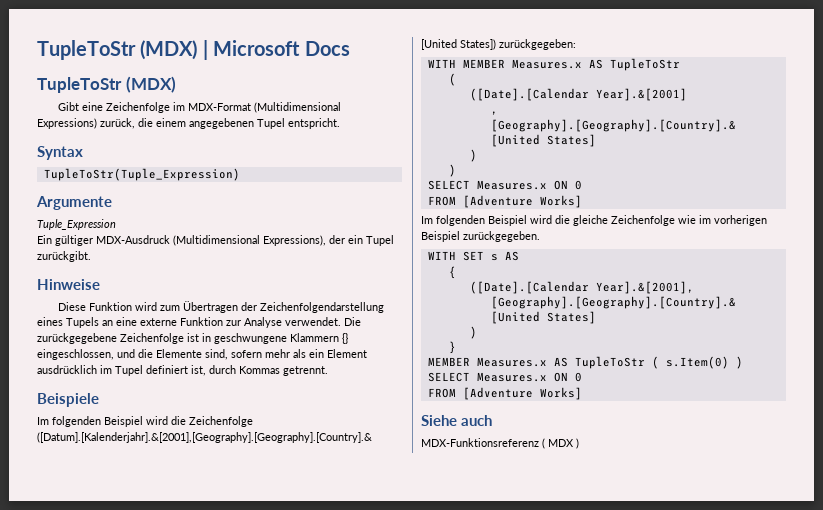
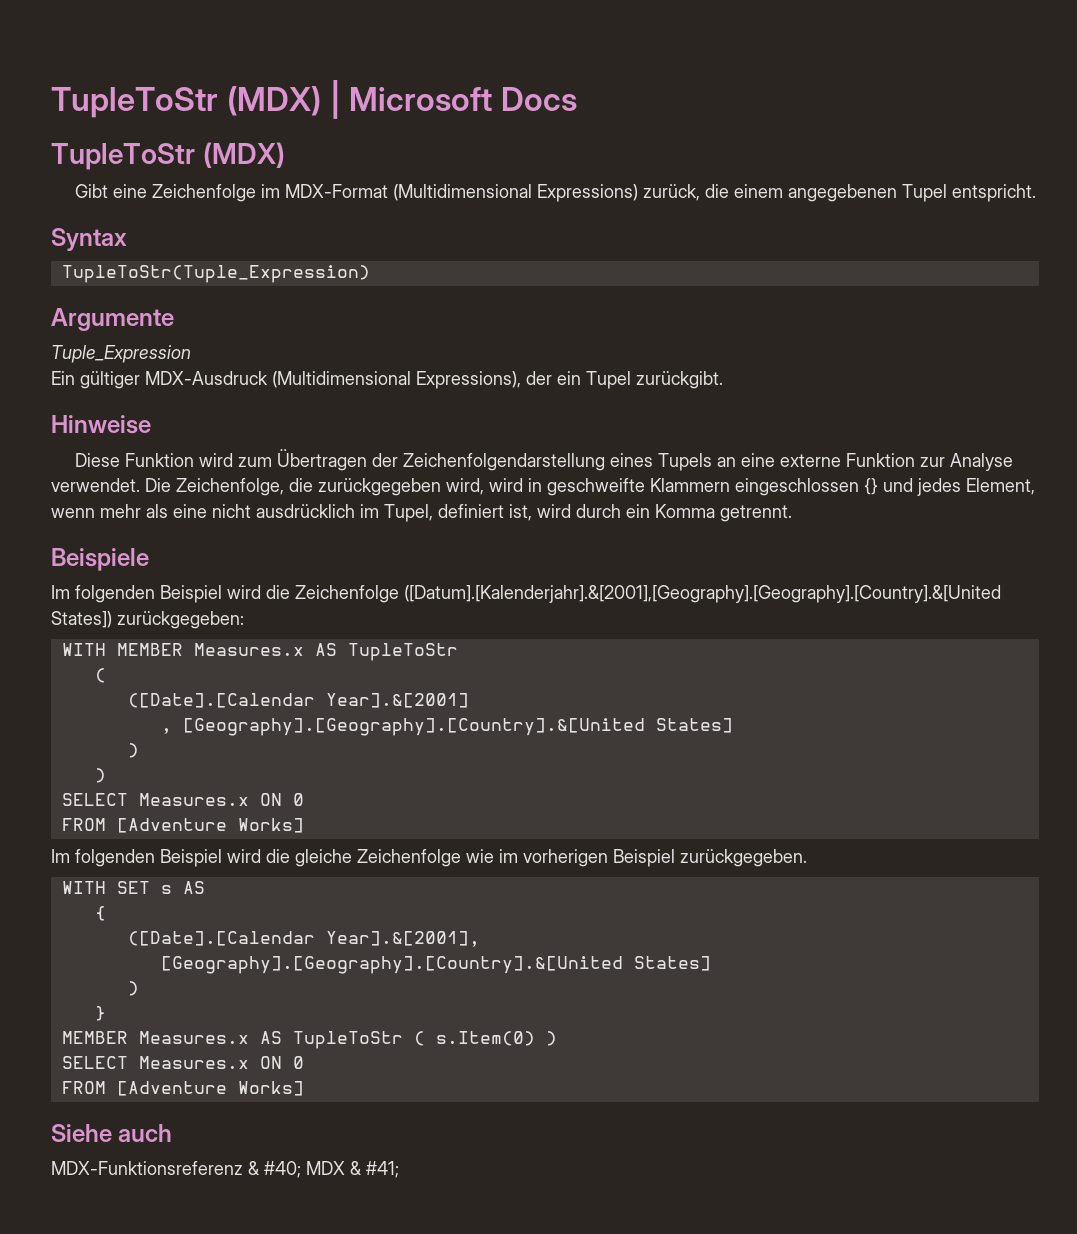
- Die zurückgegebene Zeichenfolge ist in geschwungene Klammern {} eingeschlossen, und die Elemente sind, sofern mehr als ein Element ausdrücklich im Tupel definiert ist, durch Kommas getrennt.
+ Die Zeichenfolge, die zurückgegeben wird, wird in geschweifte Klammern eingeschlossen {} und jedes Element, wenn mehr als eine nicht ausdrücklich im Tupel, definiert ist, wird durch ein Komma getrennt.
- MDX-Funktionsreferenz ( MDX )
+ MDX-Funktionsreferenz & #40; MDX & #41;

